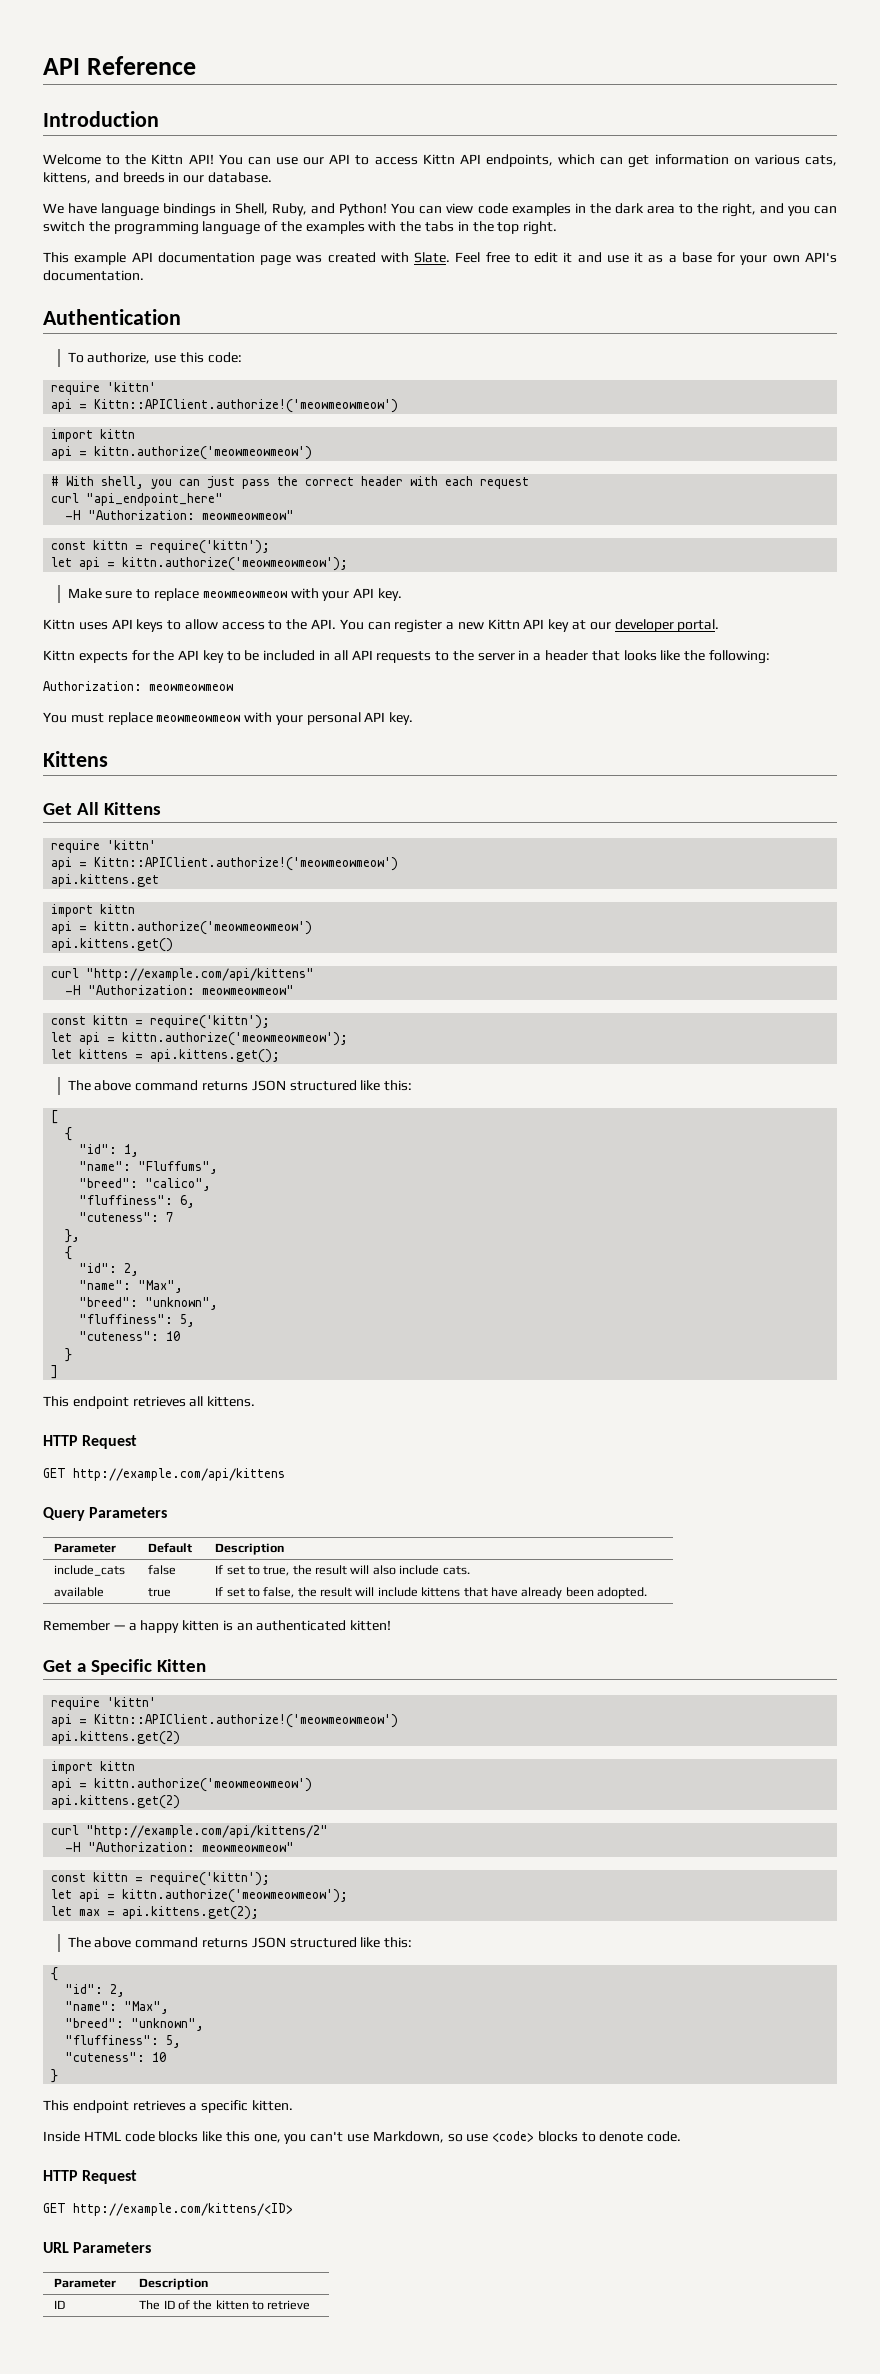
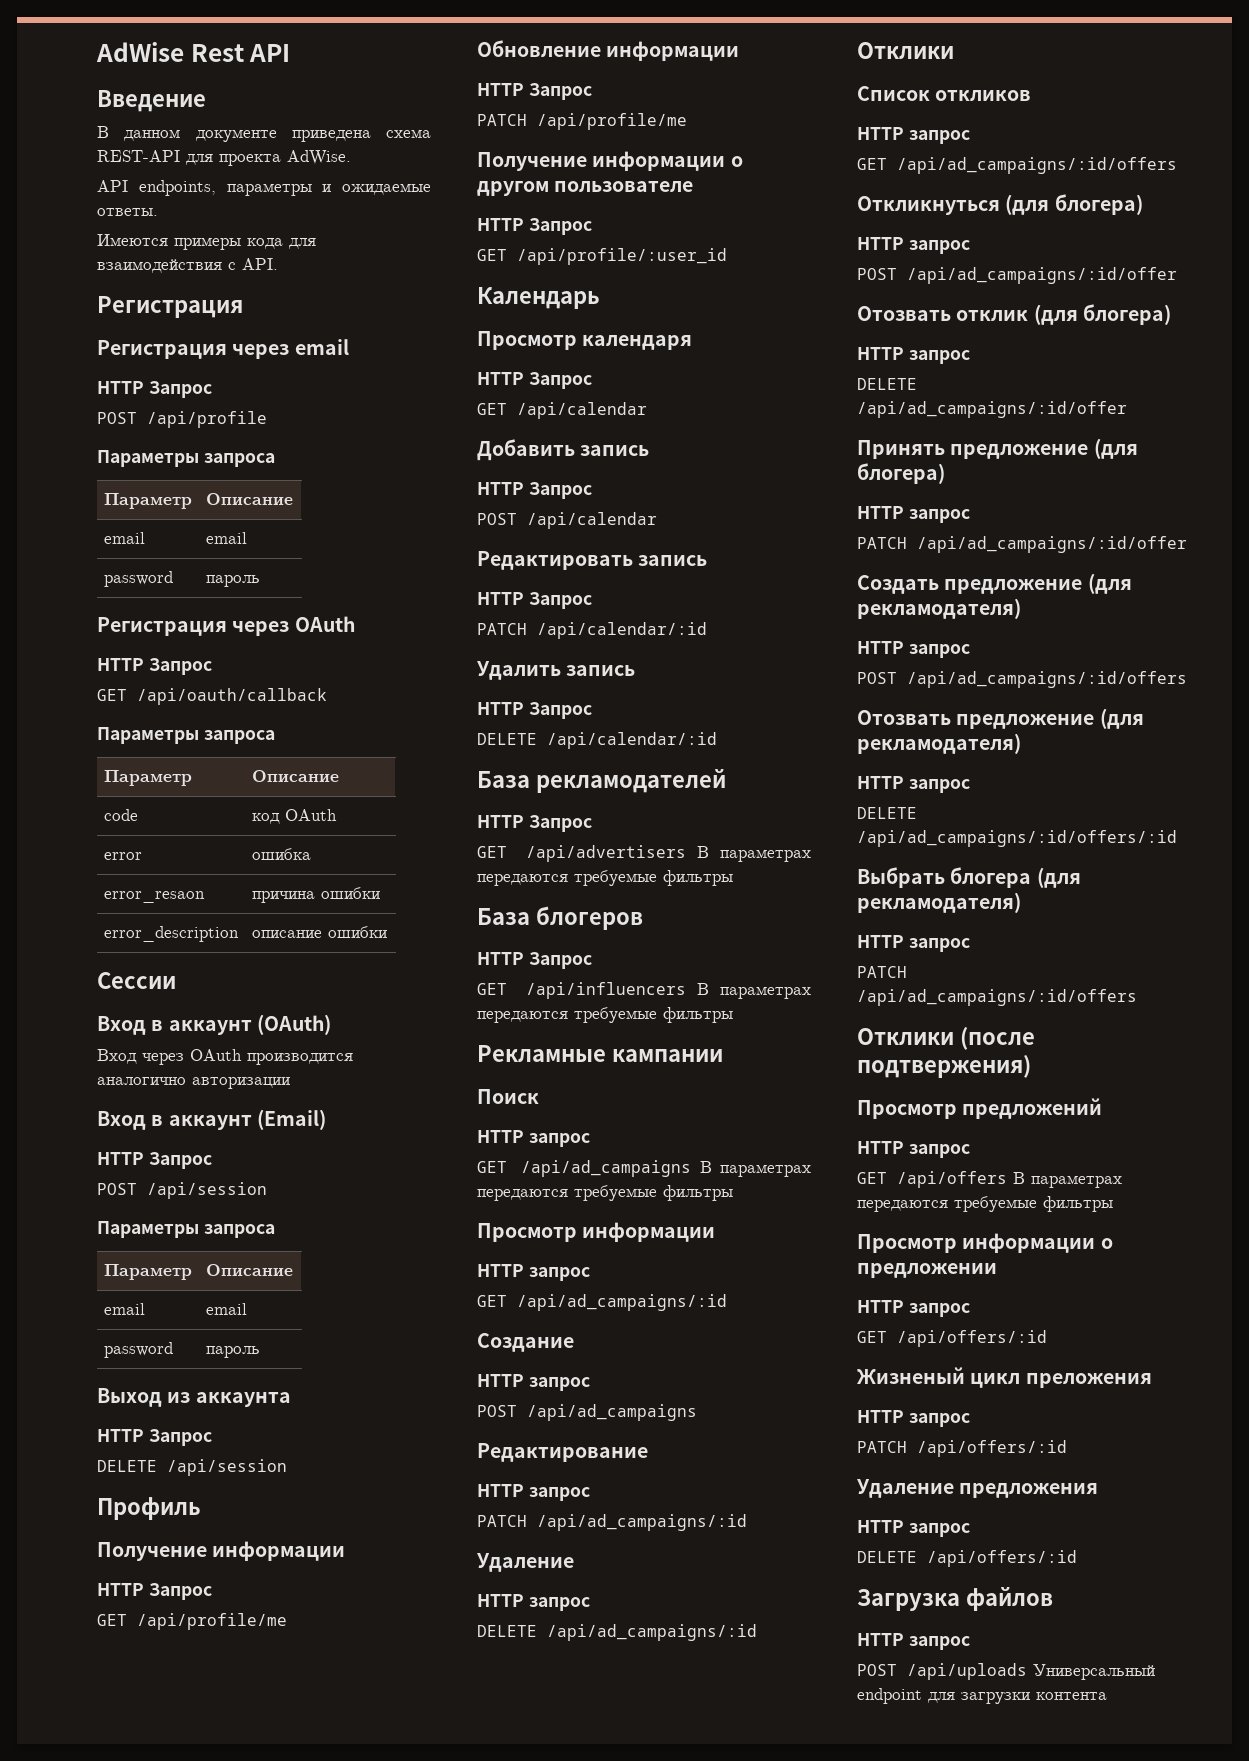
- API Reference
- Introduction
- Welcome to the Kittn API! You can use our API to access Kittn API endpoints, which can get information on various cats, kittens, and breeds in our database.
- We have language bindings in Shell, Ruby, and Python! You can view code examples in the dark area to the right, and you can switch the programming language of the examples with the tabs in the top right.
- This example API documentation page was created with Slate. Feel free to edit it and use it as a base for your own API's documentation.
- Authentication
- To authorize, use this code:
- require 'kittn'
- api = Kittn::APIClient.authorize!('meowmeowmeow')
- import kittn
- api = kittn.authorize('meowmeowmeow')
- # With shell, you can just pass the correct header with each request
- curl "api_endpoint_here"
- -H "Authorization: meowmeowmeow"
- const kittn = require('kittn');
- let api = kittn.authorize('meowmeowmeow');
- Make sure to replace meowmeowmeow with your API key.
- Kittn uses API keys to allow access to the API. You can register a new Kittn API key at our developer portal.
- Kittn expects for the API key to be included in all API requests to the server in a header that looks like the following:
- Authorization: meowmeowmeow
- You must replace meowmeowmeow with your personal API key.
- Kittens
- Get All Kittens
- require 'kittn'
- api = Kittn::APIClient.authorize!('meowmeowmeow')
- api.kittens.get
- import kittn
- api = kittn.authorize('meowmeowmeow')
- api.kittens.get()
- curl "http://example.com/api/kittens"
- -H "Authorization: meowmeowmeow"
- const kittn = require('kittn');
- let api = kittn.authorize('meowmeowmeow');
- let kittens = api.kittens.get();
- The above command returns JSON structured like this:
- [
- {
- "id": 1,
- "name": "Fluffums",
- "breed": "calico",
- "fluffiness": 6,
- "cuteness": 7
- },
- {
- "id": 2,
- "name": "Max",
- "breed": "unknown",
- "fluffiness": 5,
- "cuteness": 10
- }
- ]
- This endpoint retrieves all kittens.
- HTTP Request
- GET http://example.com/api/kittens
- Query Parameters
- Parameter | Default | Description
- include_cats | false | If set to true, the result will also include cats.
- available | true | If set to false, the result will include kittens that have already been adopted.
- Remember — a happy kitten is an authenticated kitten!
- Get a Specific Kitten
- require 'kittn'
- api = Kittn::APIClient.authorize!('meowmeowmeow')
- api.kittens.get(2)
- import kittn
- api = kittn.authorize('meowmeowmeow')
- api.kittens.get(2)
- curl "http://example.com/api/kittens/2"
- -H "Authorization: meowmeowmeow"
- const kittn = require('kittn');
- let api = kittn.authorize('meowmeowmeow');
- let max = api.kittens.get(2);
- The above command returns JSON structured like this:
- {
- "id": 2,
- "name": "Max",
- "breed": "unknown",
- "fluffiness": 5,
- "cuteness": 10
- }
- This endpoint retrieves a specific kitten.
- Inside HTML code blocks like this one, you can't use Markdown, so use <code> blocks to denote code.
- HTTP Request
- GET http://example.com/kittens/<ID>
- URL Parameters
- Parameter | Description
- ID | The ID of the kitten to retrieve
+ AdWise Rest API
+ Введение
+ В данном документе приведена схема REST-API для проекта AdWise.
+ API endpoints, параметры и ожидаемые ответы.
+ Имеются примеры кода для взаимодействия с API.
+ Регистрация
+ Регистрация через email
+ HTTP Запрос
+ POST /api/profile
+ Параметры запроса
+ Параметр | Описание
+ email | email
+ password | пароль
+ Регистрация через OAuth
+ HTTP Запрос
+ GET /api/oauth/callback
+ Параметры запроса
+ Параметр | Описание
+ code | код OAuth
+ error | ошибка
+ error_resaon | причина ошибки
+ error_description | описание ошибки
+ Сессии
+ Вход в аккаунт (OAuth)
+ Вход через OAuth производится аналогично авторизации
+ Вход в аккаунт (Email)
+ HTTP Запрос
+ POST /api/session
+ Параметры запроса
+ Параметр | Описание
+ email | email
+ password | пароль
+ Выход из аккаунта
+ HTTP Запрос
+ DELETE /api/session
+ Профиль
+ Получение информации
+ HTTP Запрос
+ GET /api/profile/me
+ Обновление информации
+ HTTP Запрос
+ PATCH /api/profile/me
+ Получение информации о другом пользователе
+ HTTP Запрос
+ GET /api/profile/:user_id
+ Календарь
+ Просмотр календаря
+ HTTP Запрос
+ GET /api/calendar
+ Добавить запись
+ HTTP Запрос
+ POST /api/calendar
+ Редактировать запись
+ HTTP Запрос
+ PATCH /api/calendar/:id
+ Удалить запись
+ HTTP Запрос
+ DELETE /api/calendar/:id
+ База рекламодателей
+ HTTP Запрос
+ GET /api/advertisers В параметрах передаются требуемые фильтры
+ База блогеров
+ HTTP Запрос
+ GET /api/influencers В параметрах передаются требуемые фильтры
+ Рекламные кампании
+ Поиск
+ HTTP запрос
+ GET /api/ad_campaigns В параметрах передаются требуемые фильтры
+ Просмотр информации
+ HTTP запрос
+ GET /api/ad_campaigns/:id
+ Создание
+ HTTP запрос
+ POST /api/ad_campaigns
+ Редактирование
+ HTTP запрос
+ PATCH /api/ad_campaigns/:id
+ Удаление
+ HTTP запрос
+ DELETE /api/ad_campaigns/:id
+ Отклики
+ Список откликов
+ HTTP запрос
+ GET /api/ad_campaigns/:id/offers
+ Откликнуться (для блогера)
+ HTTP запрос
+ POST /api/ad_campaigns/:id/offer
+ Отозвать отклик (для блогера)
+ HTTP запрос
+ DELETE /api/ad_campaigns/:id/offer
+ Принять предложение (для блогера)
+ HTTP запрос
+ PATCH /api/ad_campaigns/:id/offer
+ Создать предложение (для рекламодателя)
+ HTTP запрос
+ POST /api/ad_campaigns/:id/offers
+ Отозвать предложение (для рекламодателя)
+ HTTP запрос
+ DELETE /api/ad_campaigns/:id/offers/:id
+ Выбрать блогера (для рекламодателя)
+ HTTP запрос
+ PATCH /api/ad_campaigns/:id/offers
+ Отклики (после подтвержения)
+ Просмотр предложений
+ HTTP запрос
+ GET /api/offers В параметрах передаются требуемые фильтры
+ Просмотр информации о предложении
+ HTTP запрос
+ GET /api/offers/:id
+ Жизненый цикл преложения
+ HTTP запрос
+ PATCH /api/offers/:id
+ Удаление предложения
+ HTTP запрос
+ DELETE /api/offers/:id
+ Загрузка файлов
+ HTTP запрос
+ POST /api/uploads Универсальный endpoint для загрузки контента

